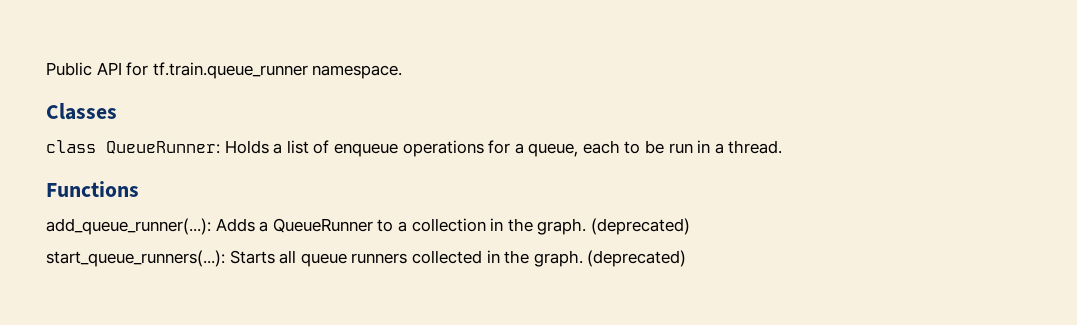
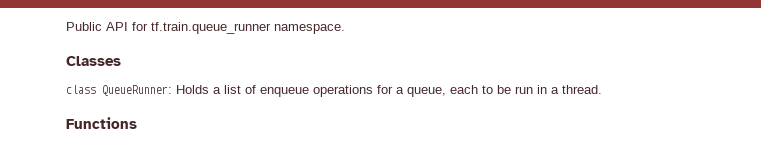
- add_queue_runner(...): Adds a QueueRunner to a collection in the graph. (deprecated)
- start_queue_runners(...): Starts all queue runners collected in the graph. (deprecated)

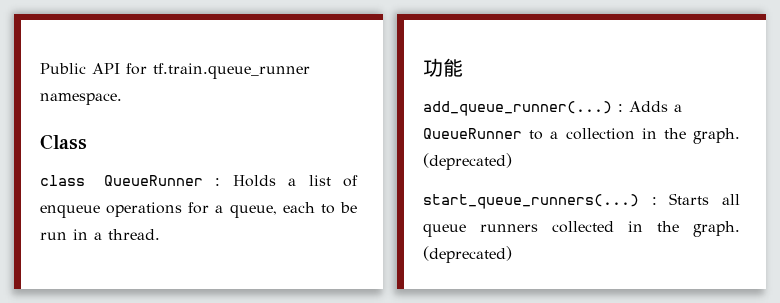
- Classes
+ Class
- class QueueRunner: Holds a list of enqueue operations for a queue, each to be run in a thread.
+ class QueueRunner : Holds a list of enqueue operations for a queue, each to be run in a thread.
- Functions
+ 功能
+ add_queue_runner(...) : Adds a QueueRunner to a collection in the graph. (deprecated)
+ start_queue_runners(...) : Starts all queue runners collected in the graph. (deprecated)

